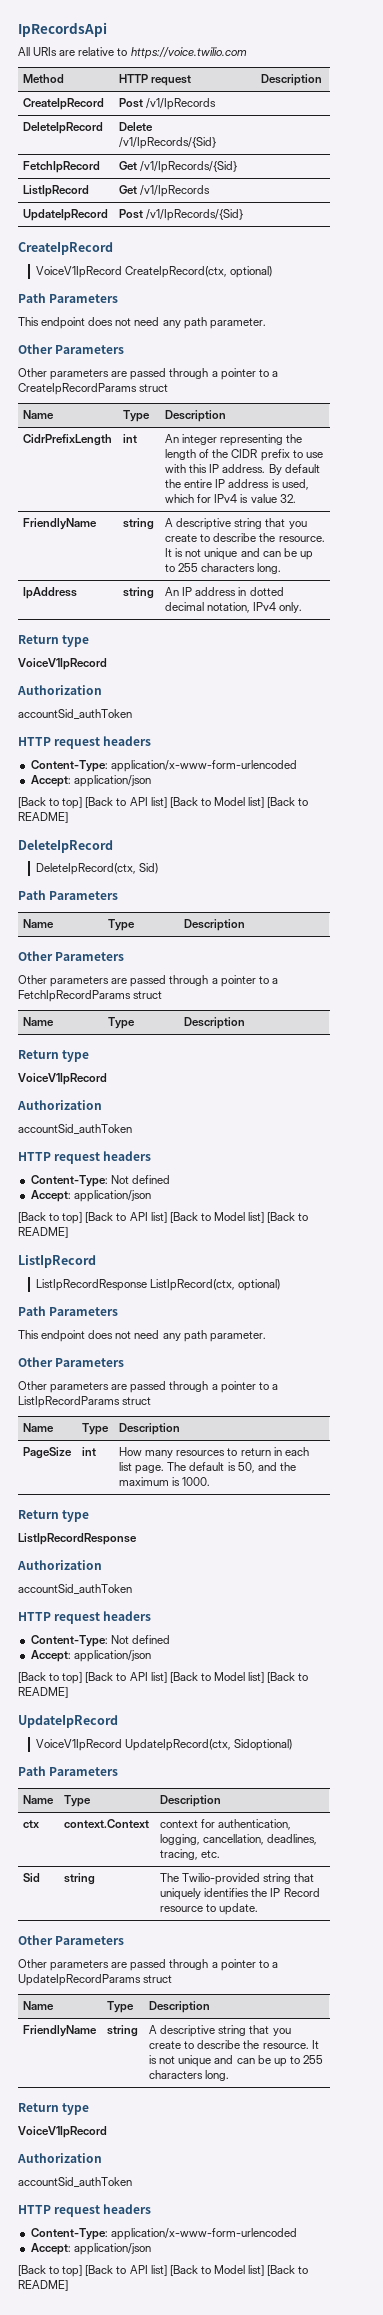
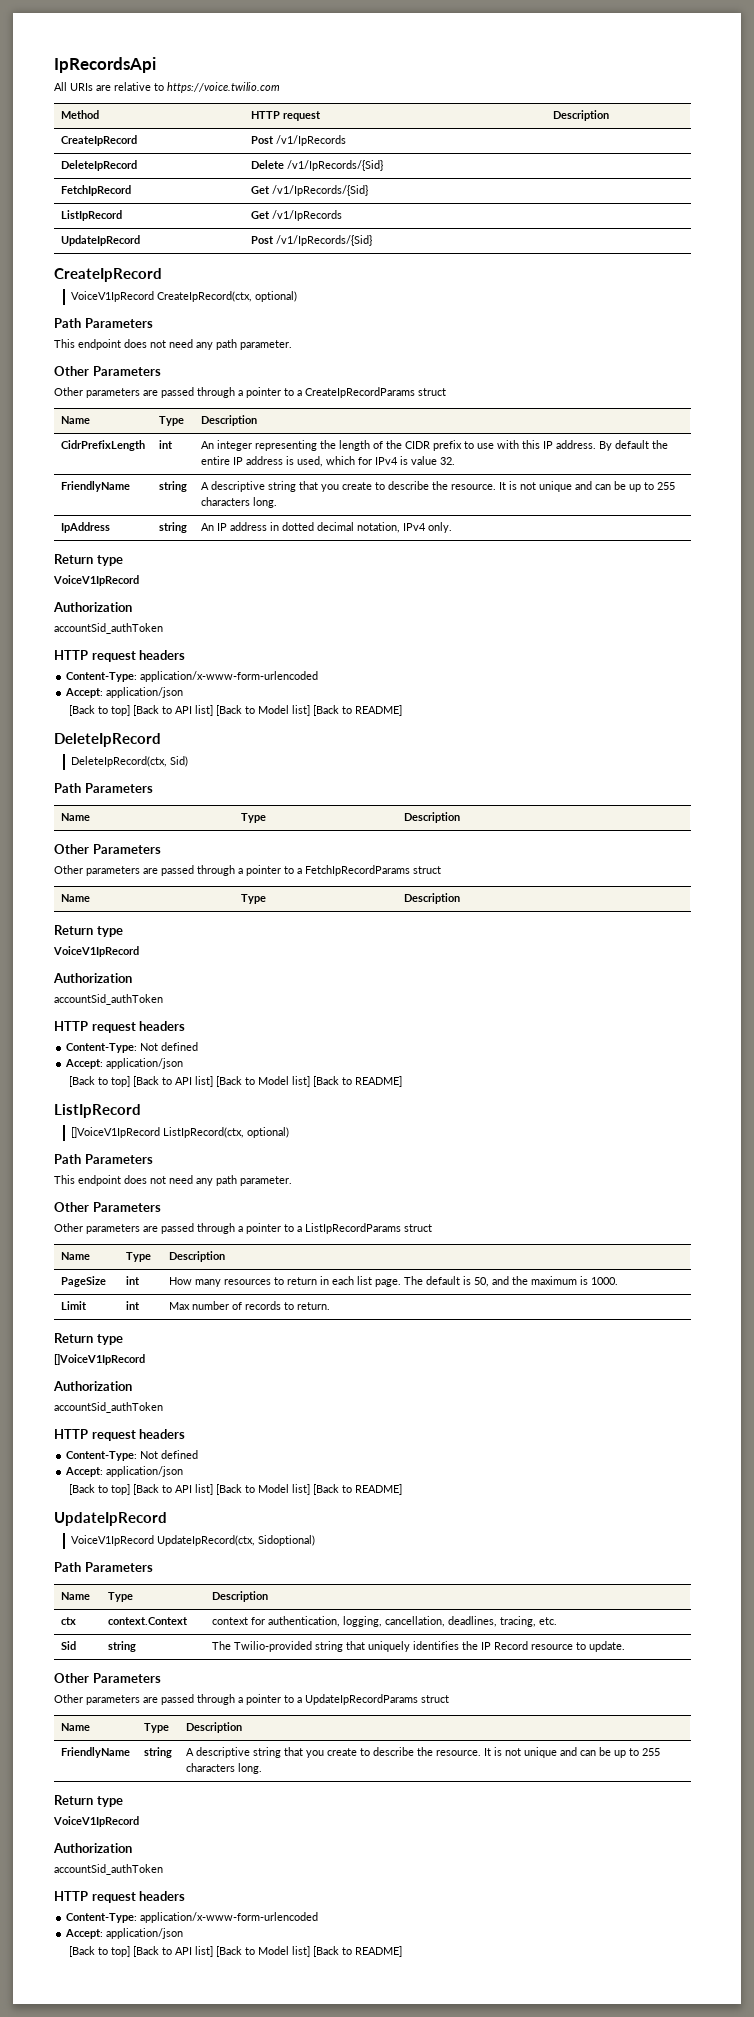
- ListIpRecordResponse ListIpRecord(ctx, optional)
+ []VoiceV1IpRecord ListIpRecord(ctx, optional)
  PageSize | int | How many resources to return in each list page. The default is 50, and the maximum is 1000.
+ Limit | int | Max number of records to return.
  Return type
- ListIpRecordResponse
+ []VoiceV1IpRecord

